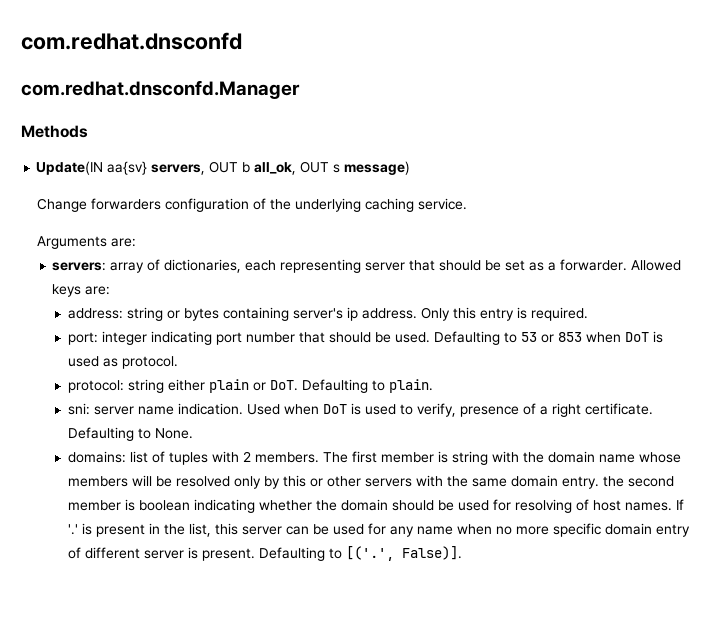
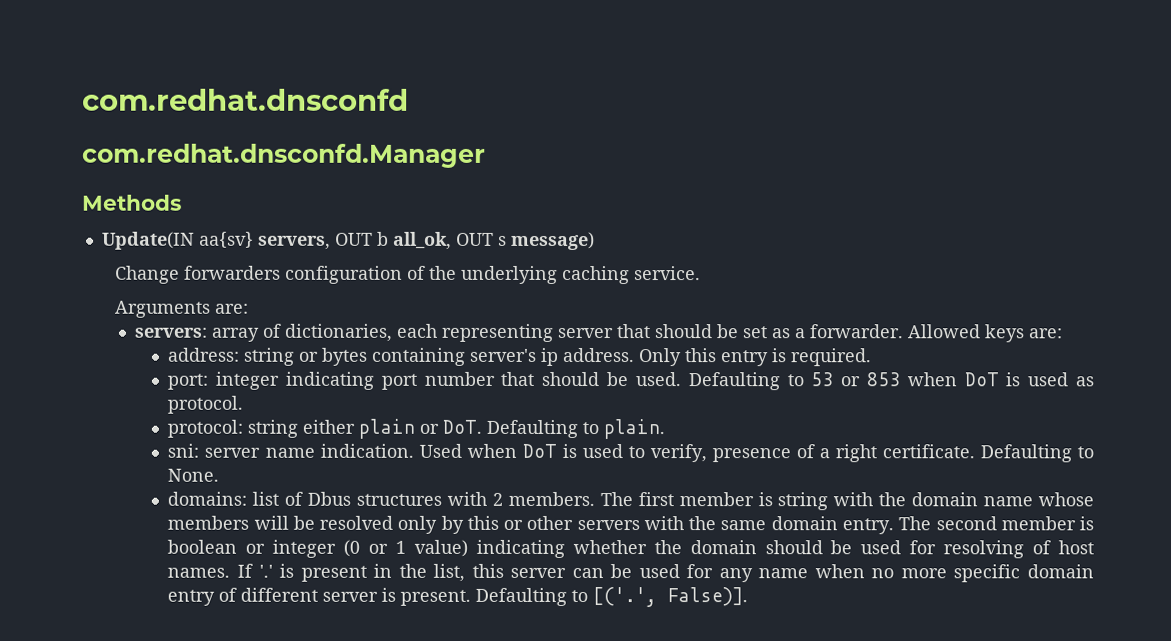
- domains: list of tuples with 2 members.
+ domains: list of Dbus structures with 2 members.
- The first member is string with the domain name whose members will be resolved only by this or other servers with the same domain entry. the second member is boolean indicating whether the domain should be used for resolving of host names.
+ The first member is string with the domain name whose members will be resolved only by this or other servers with the same domain entry. The second member is boolean or integer (0 or 1 value) indicating whether the domain should be used for resolving of host names.

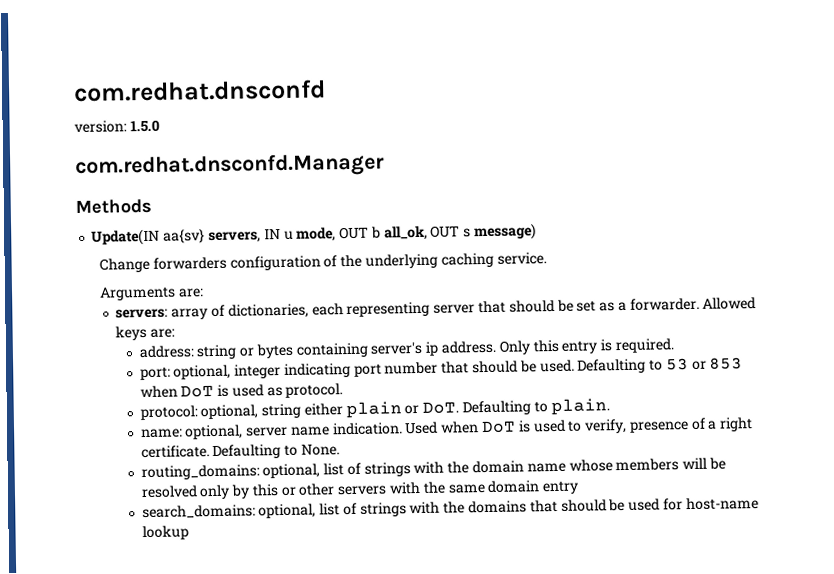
+ version: 1.5.0
- Update(IN aa{sv} servers, OUT b all_ok, OUT s message)
+ Update(IN aa{sv} servers, IN u mode, OUT b all_ok, OUT s message)
- port: integer indicating port number that should be used.
+ port: optional, integer indicating port number that should be used.
- protocol: string either plain or DoT. Defaulting to plain.
+ protocol: optional, string either plain or DoT. Defaulting to plain.
- sni: server name indication.
+ name: optional, server name indication.
- domains: list of Dbus structures with 2 members. The first member is string with the domain name whose members will be resolved only by this or other servers with the same domain entry. The second member is boolean or integer (0 or 1 value) indicating whether the domain should be used for resolving of host names. If '.' is present in the list, this server can be used for any name when no more specific domain entry of different server is present. Defaulting to [('.', False)].
+ routing_domains: optional, list of strings with the domain name whose members will be resolved only by this or other servers with the same domain entry
+ search_domains: optional, list of strings with the domains that should be used for host-name lookup

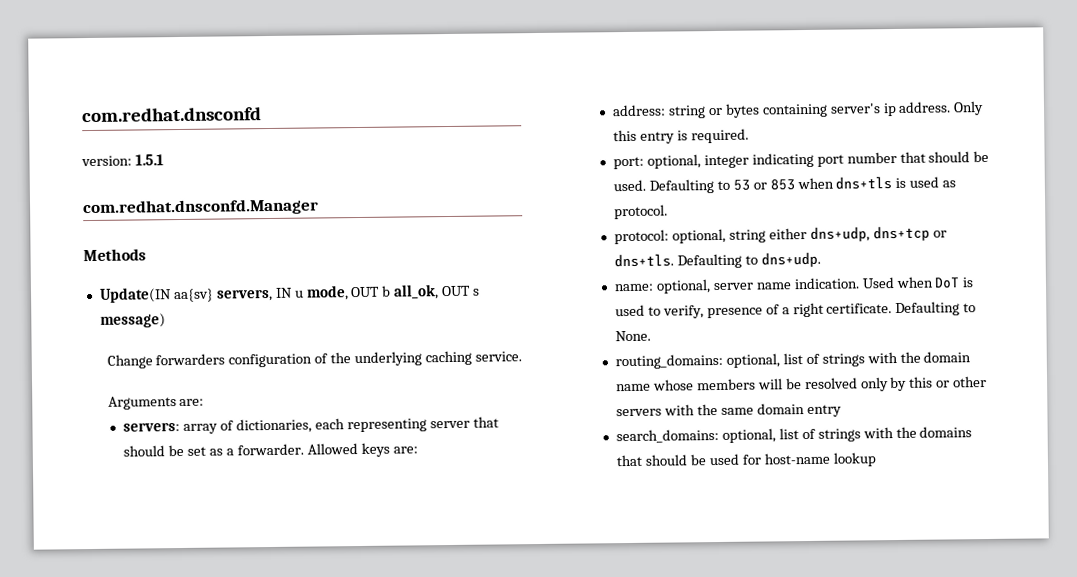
- version: 1.5.0
+ version: 1.5.1
- Defaulting to 53 or 853 when DoT is used as protocol.
+ Defaulting to 53 or 853 when dns+tls is used as protocol.
- protocol: optional, string either plain or DoT. Defaulting to plain.
+ protocol: optional, string either dns+udp, dns+tcp or dns+tls. Defaulting to dns+udp.

